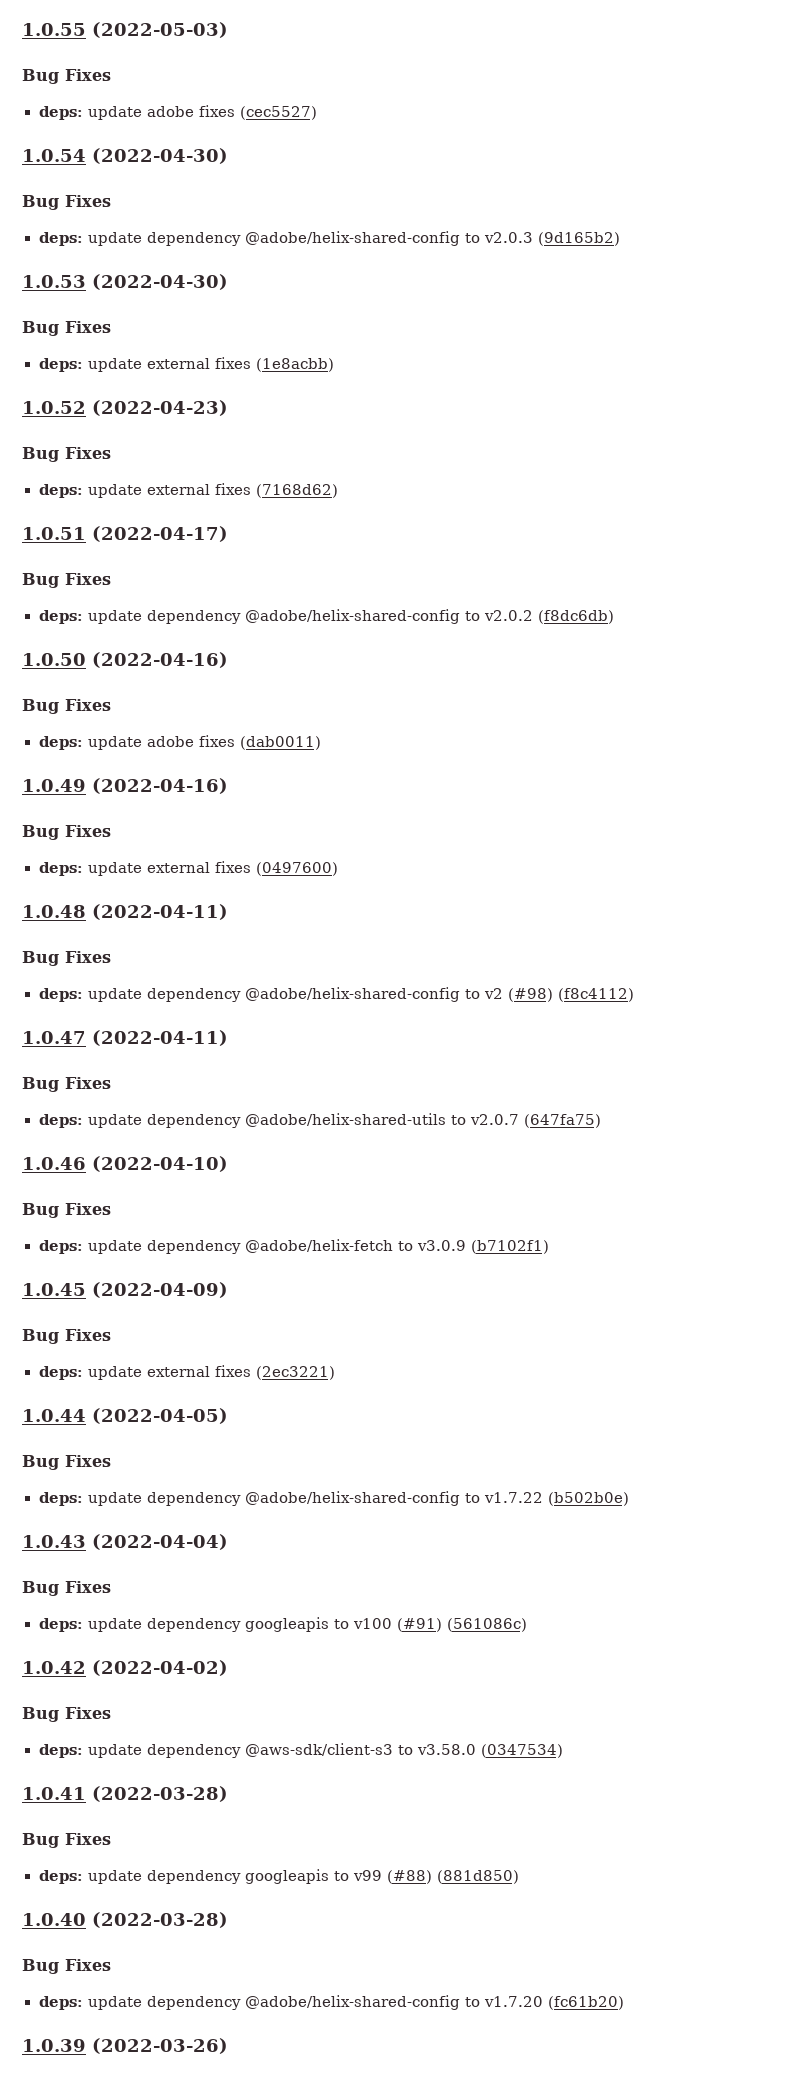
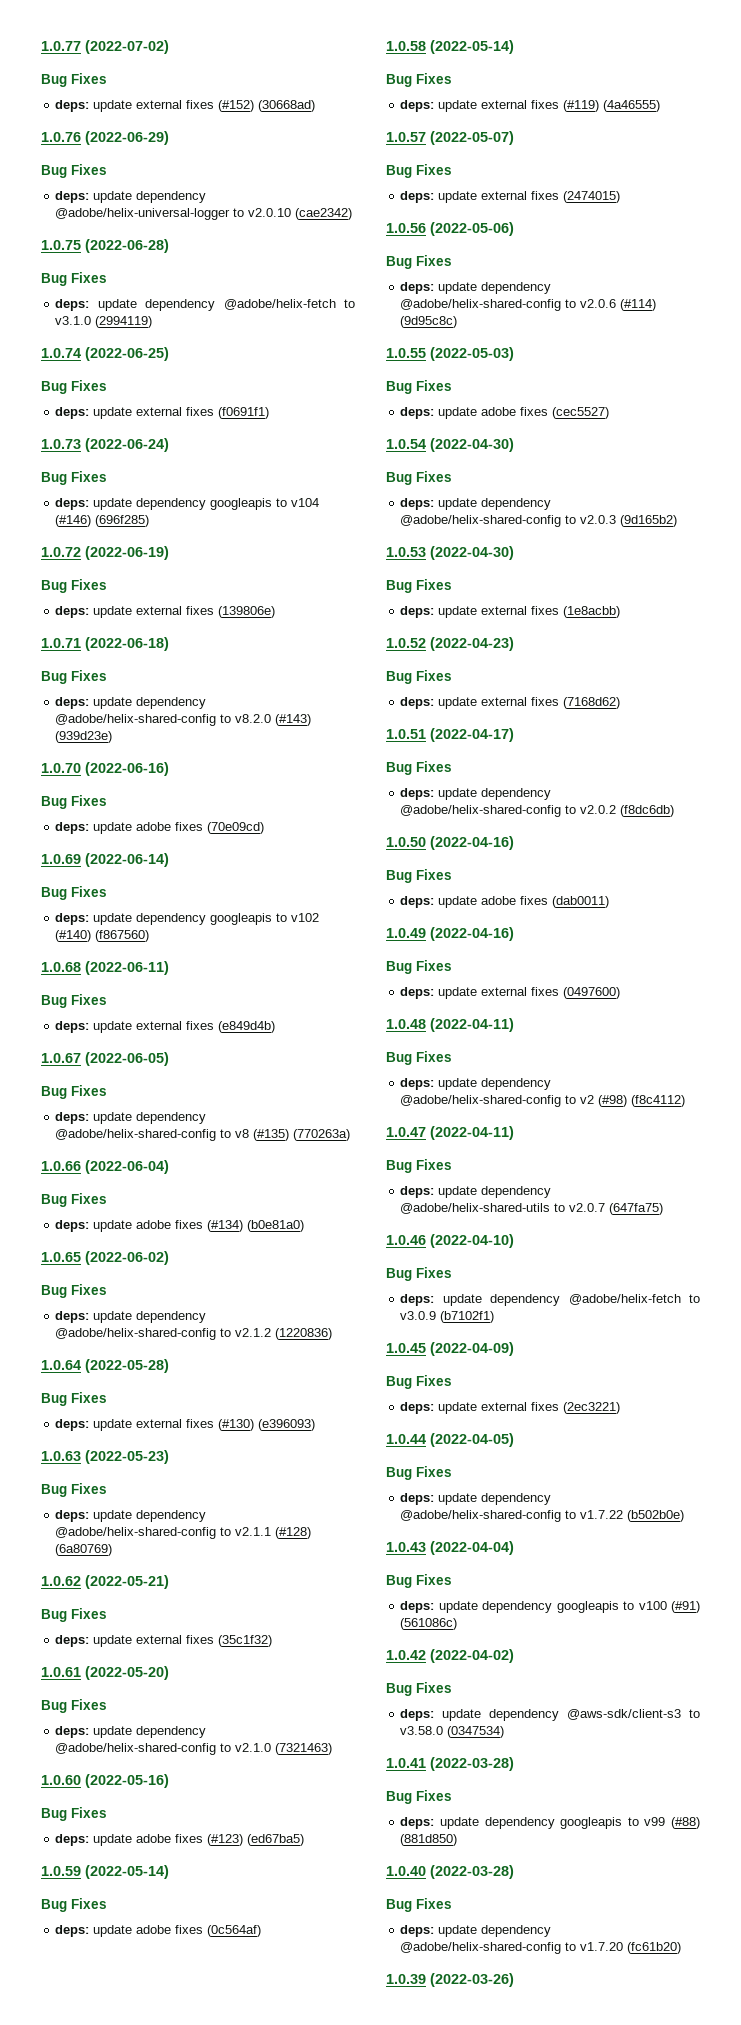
+ 1.0.77 (2022-07-02)
+ Bug Fixes
+ deps: update external fixes (#152) (30668ad)
+ 1.0.76 (2022-06-29)
+ Bug Fixes
+ deps: update dependency @adobe/helix-universal-logger to v2.0.10 (cae2342)
+ 1.0.75 (2022-06-28)
+ Bug Fixes
+ deps: update dependency @adobe/helix-fetch to v3.1.0 (2994119)
+ 1.0.74 (2022-06-25)
+ Bug Fixes
+ deps: update external fixes (f0691f1)
+ 1.0.73 (2022-06-24)
+ Bug Fixes
+ deps: update dependency googleapis to v104 (#146) (696f285)
+ 1.0.72 (2022-06-19)
+ Bug Fixes
+ deps: update external fixes (139806e)
+ 1.0.71 (2022-06-18)
+ Bug Fixes
+ deps: update dependency @adobe/helix-shared-config to v8.2.0 (#143) (939d23e)
+ 1.0.70 (2022-06-16)
+ Bug Fixes
+ deps: update adobe fixes (70e09cd)
+ 1.0.69 (2022-06-14)
+ Bug Fixes
+ deps: update dependency googleapis to v102 (#140) (f867560)
+ 1.0.68 (2022-06-11)
+ Bug Fixes
+ deps: update external fixes (e849d4b)
+ 1.0.67 (2022-06-05)
+ Bug Fixes
+ deps: update dependency @adobe/helix-shared-config to v8 (#135) (770263a)
+ 1.0.66 (2022-06-04)
+ Bug Fixes
+ deps: update adobe fixes (#134) (b0e81a0)
+ 1.0.65 (2022-06-02)
+ Bug Fixes
+ deps: update dependency @adobe/helix-shared-config to v2.1.2 (1220836)
+ 1.0.64 (2022-05-28)
+ Bug Fixes
+ deps: update external fixes (#130) (e396093)
+ 1.0.63 (2022-05-23)
+ Bug Fixes
+ deps: update dependency @adobe/helix-shared-config to v2.1.1 (#128) (6a80769)
+ 1.0.62 (2022-05-21)
+ Bug Fixes
+ deps: update external fixes (35c1f32)
+ 1.0.61 (2022-05-20)
+ Bug Fixes
+ deps: update dependency @adobe/helix-shared-config to v2.1.0 (7321463)
+ 1.0.60 (2022-05-16)
+ Bug Fixes
+ deps: update adobe fixes (#123) (ed67ba5)
+ 1.0.59 (2022-05-14)
+ Bug Fixes
+ deps: update adobe fixes (0c564af)
+ 1.0.58 (2022-05-14)
+ Bug Fixes
+ deps: update external fixes (#119) (4a46555)
+ 1.0.57 (2022-05-07)
+ Bug Fixes
+ deps: update external fixes (2474015)
+ 1.0.56 (2022-05-06)
+ Bug Fixes
+ deps: update dependency @adobe/helix-shared-config to v2.0.6 (#114) (9d95c8c)

